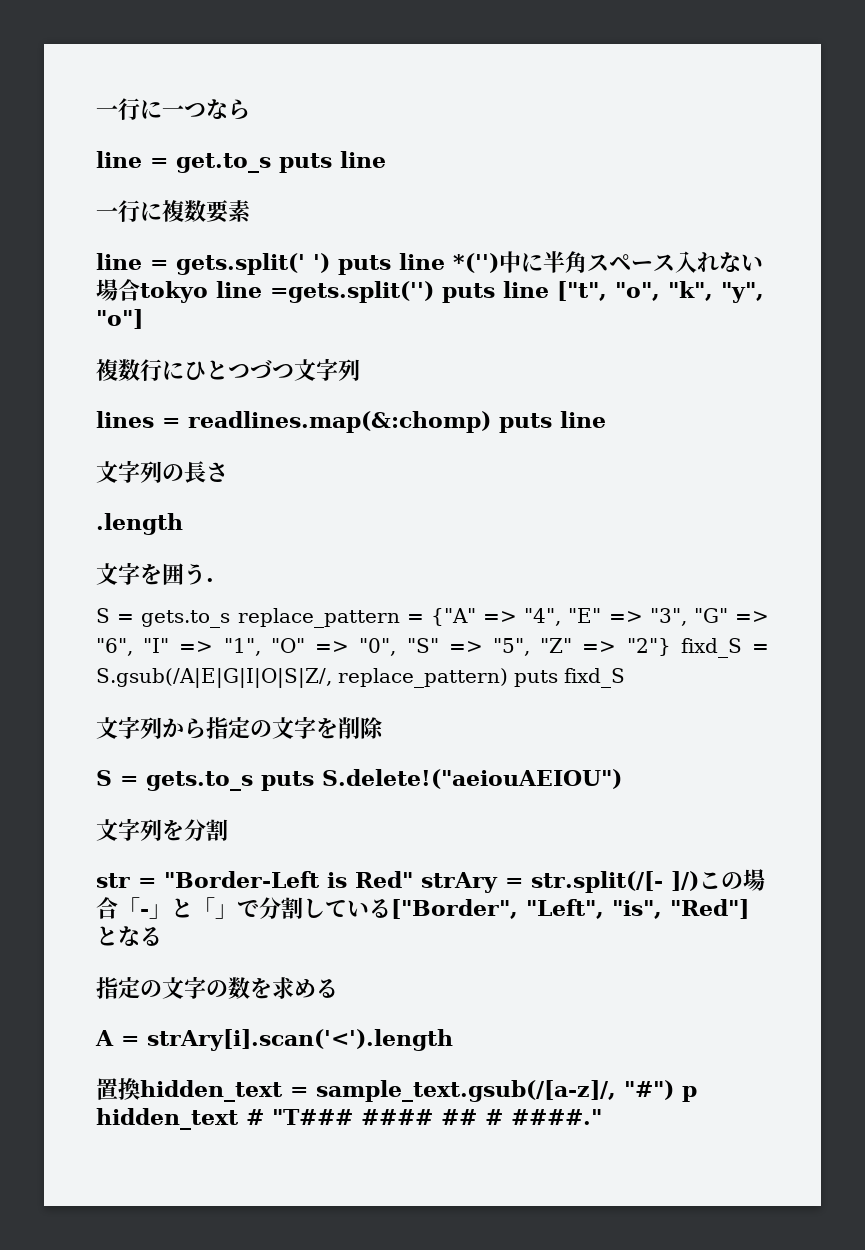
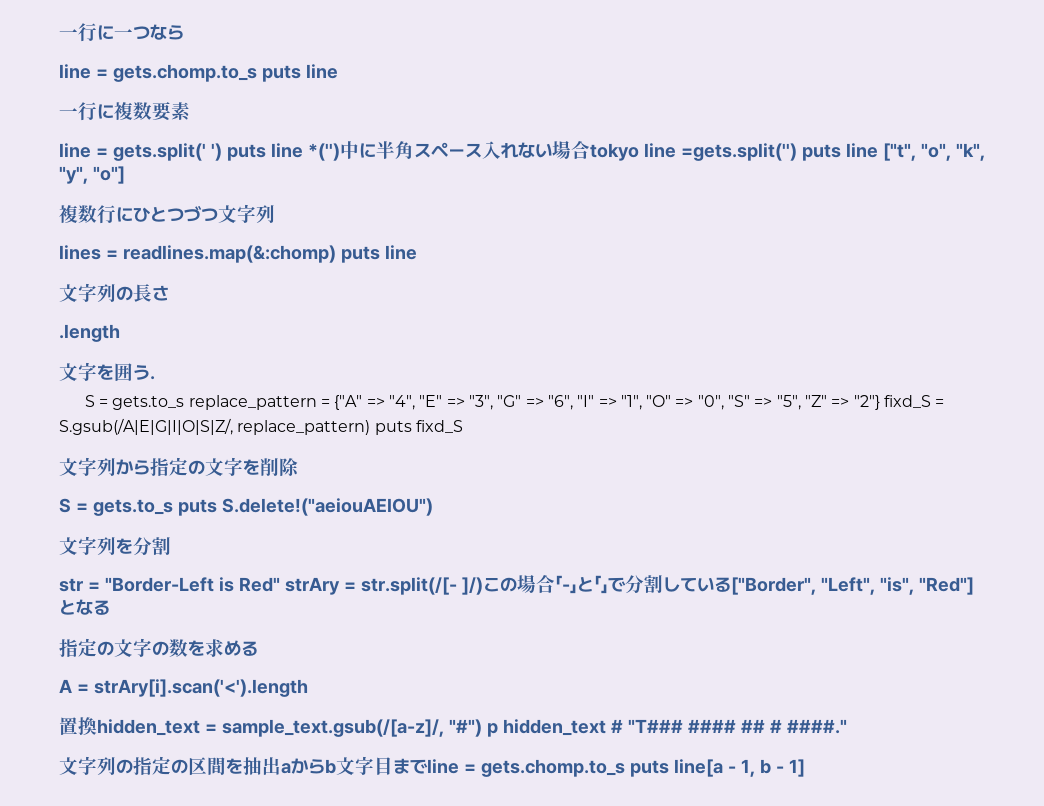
- line = get.to_s puts line
+ line = gets.chomp.to_s puts line
+ 文字列の指定の区間を抽出aからb文字目までline = gets.chomp.to_s puts line[a - 1, b - 1]

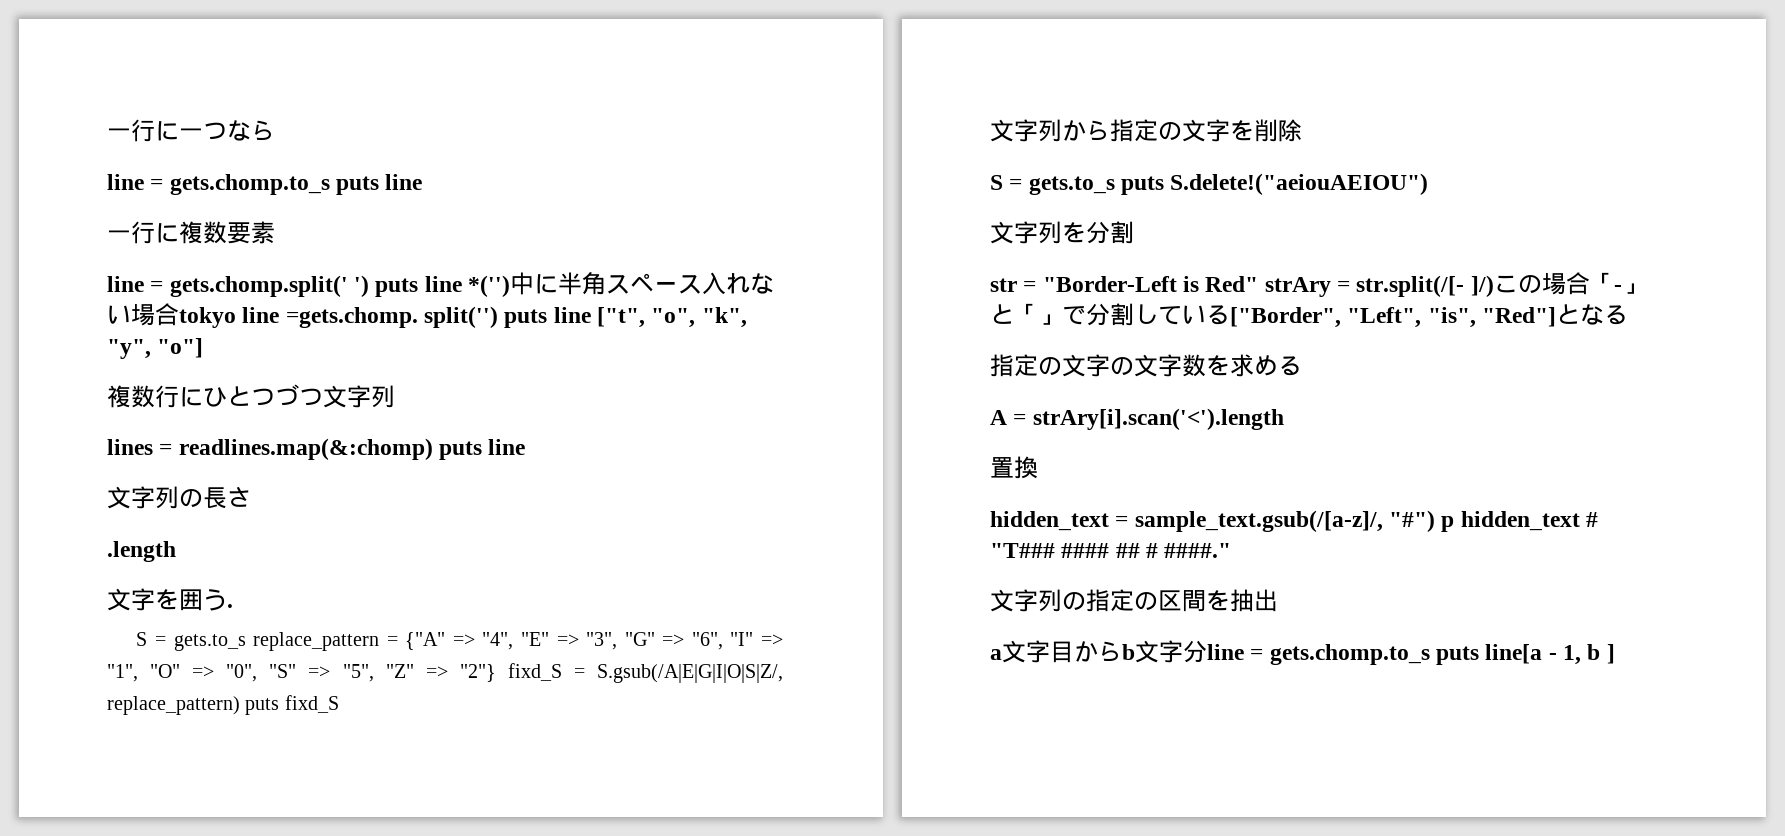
- line = gets.split(' ') puts line *('')中に半角スペース入れない場合tokyo line =gets.split('') puts line ["t", "o", "k", "y", "o"]
+ line = gets.chomp.split(' ') puts line *('')中に半角スペース入れない場合tokyo line =gets.chomp. split('') puts line ["t", "o", "k", "y", "o"]
- 指定の文字の数を求める
+ 指定の文字の文字数を求める
- 置換hidden_text = sample_text.gsub(/[a-z]/, "#") p hidden_text # "T### #### ## # ####."
+ 置換
+ hidden_text = sample_text.gsub(/[a-z]/, "#") p hidden_text # "T### #### ## # ####."
- 文字列の指定の区間を抽出aからb文字目までline = gets.chomp.to_s puts line[a - 1, b - 1]
+ 文字列の指定の区間を抽出
+ a文字目からb文字分line = gets.chomp.to_s puts line[a - 1, b ]

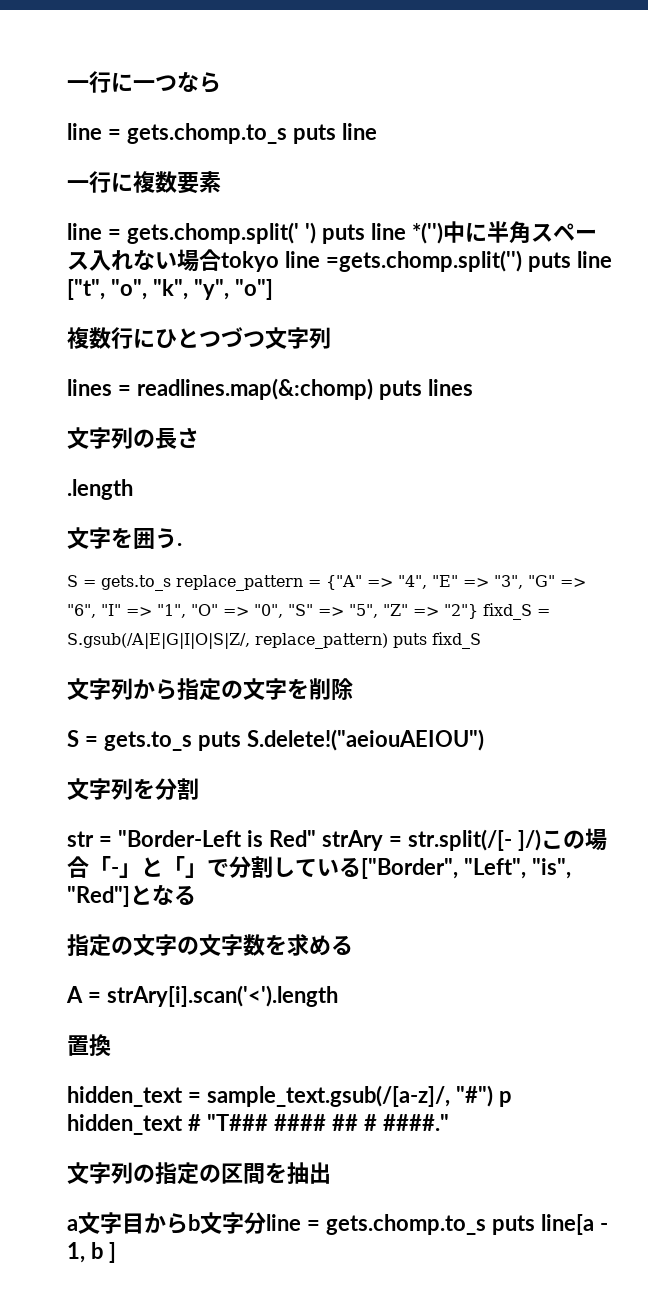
- line = gets.chomp.split(' ') puts line *('')中に半角スペース入れない場合tokyo line =gets.chomp. split('') puts line ["t", "o", "k", "y", "o"]
+ line = gets.chomp.split(' ') puts line *('')中に半角スペース入れない場合tokyo line =gets.chomp.split('') puts line ["t", "o", "k", "y", "o"]
- lines = readlines.map(&:chomp) puts line
+ lines = readlines.map(&:chomp) puts lines

